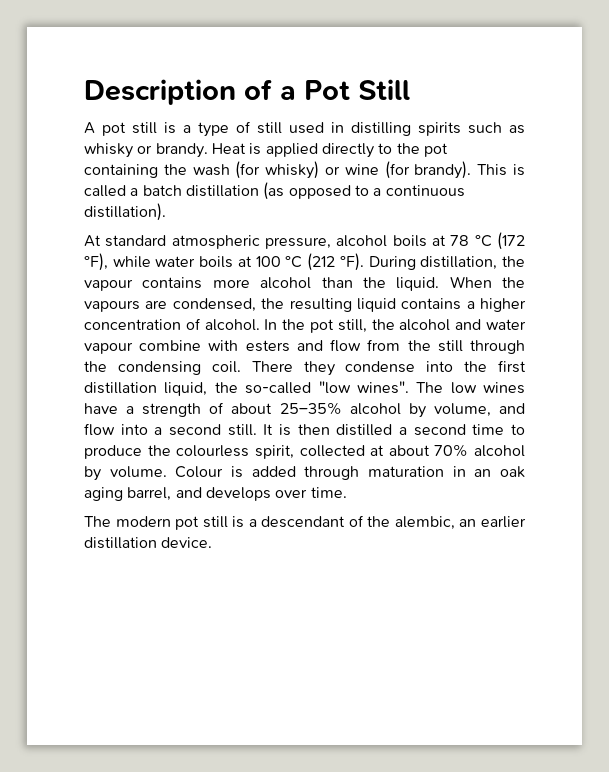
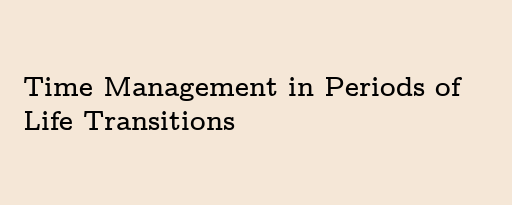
- Description of a Pot Still
- A pot still is a type of still used in distilling spirits such as whisky or brandy. Heat is applied directly to the pot containing the wash (for whisky) or wine (for brandy). This is called a batch distillation (as opposed to a continuous distillation).
- At standard atmospheric pressure, alcohol boils at 78 °C (172 °F), while water boils at 100 °C (212 °F). During distillation, the vapour contains more alcohol than the liquid. When the vapours are condensed, the resulting liquid contains a higher concentration of alcohol. In the pot still, the alcohol and water vapour combine with esters and flow from the still through the condensing coil. There they condense into the first distillation liquid, the so-called "low wines". The low wines have a strength of about 25–35% alcohol by volume, and flow into a second still. It is then distilled a second time to produce the colourless spirit, collected at about 70% alcohol by volume. Colour is added through maturation in an oak aging barrel, and develops over time.
- The modern pot still is a descendant of the alembic, an earlier distillation device.
+ Time Management in Periods of Life Transitions

